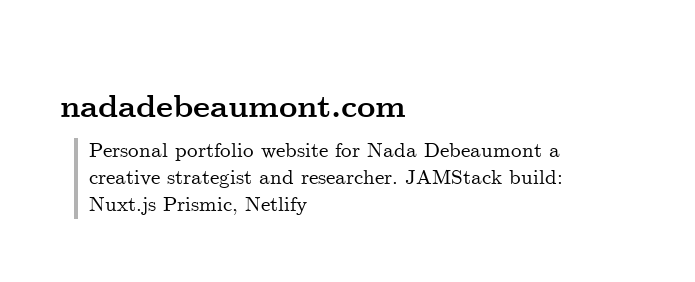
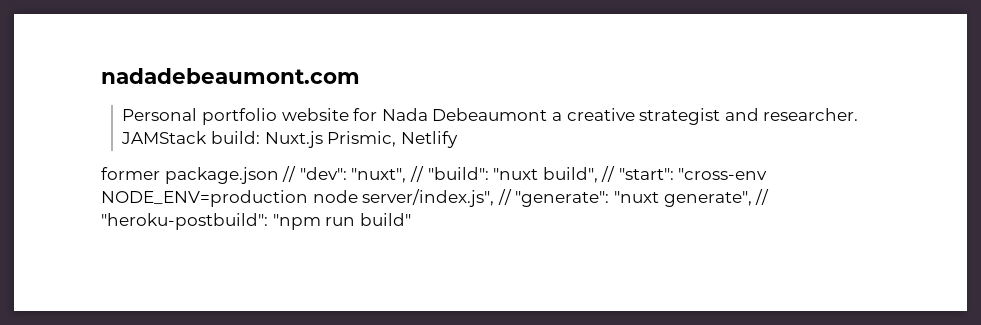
+ former package.json // "dev": "nuxt", // "build": "nuxt build", // "start": "cross-env NODE_ENV=production node server/index.js", // "generate": "nuxt generate", // "heroku-postbuild": "npm run build"

